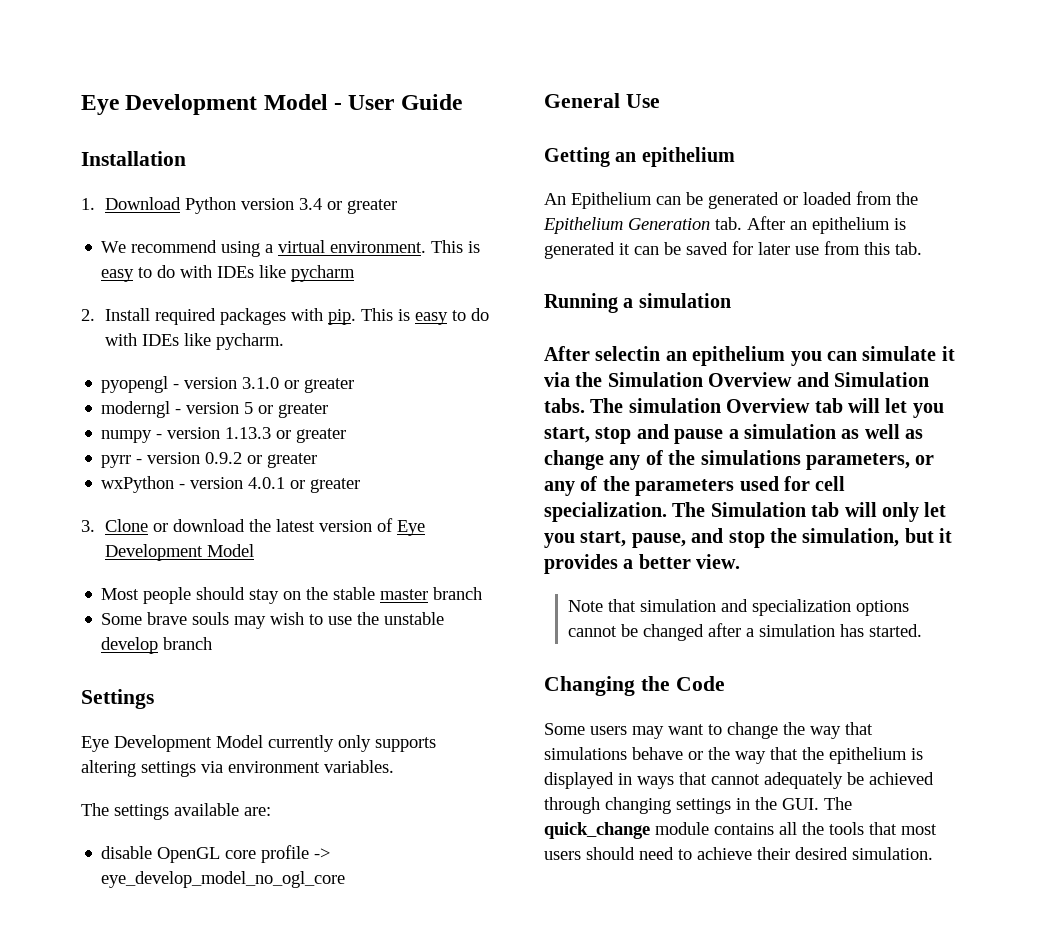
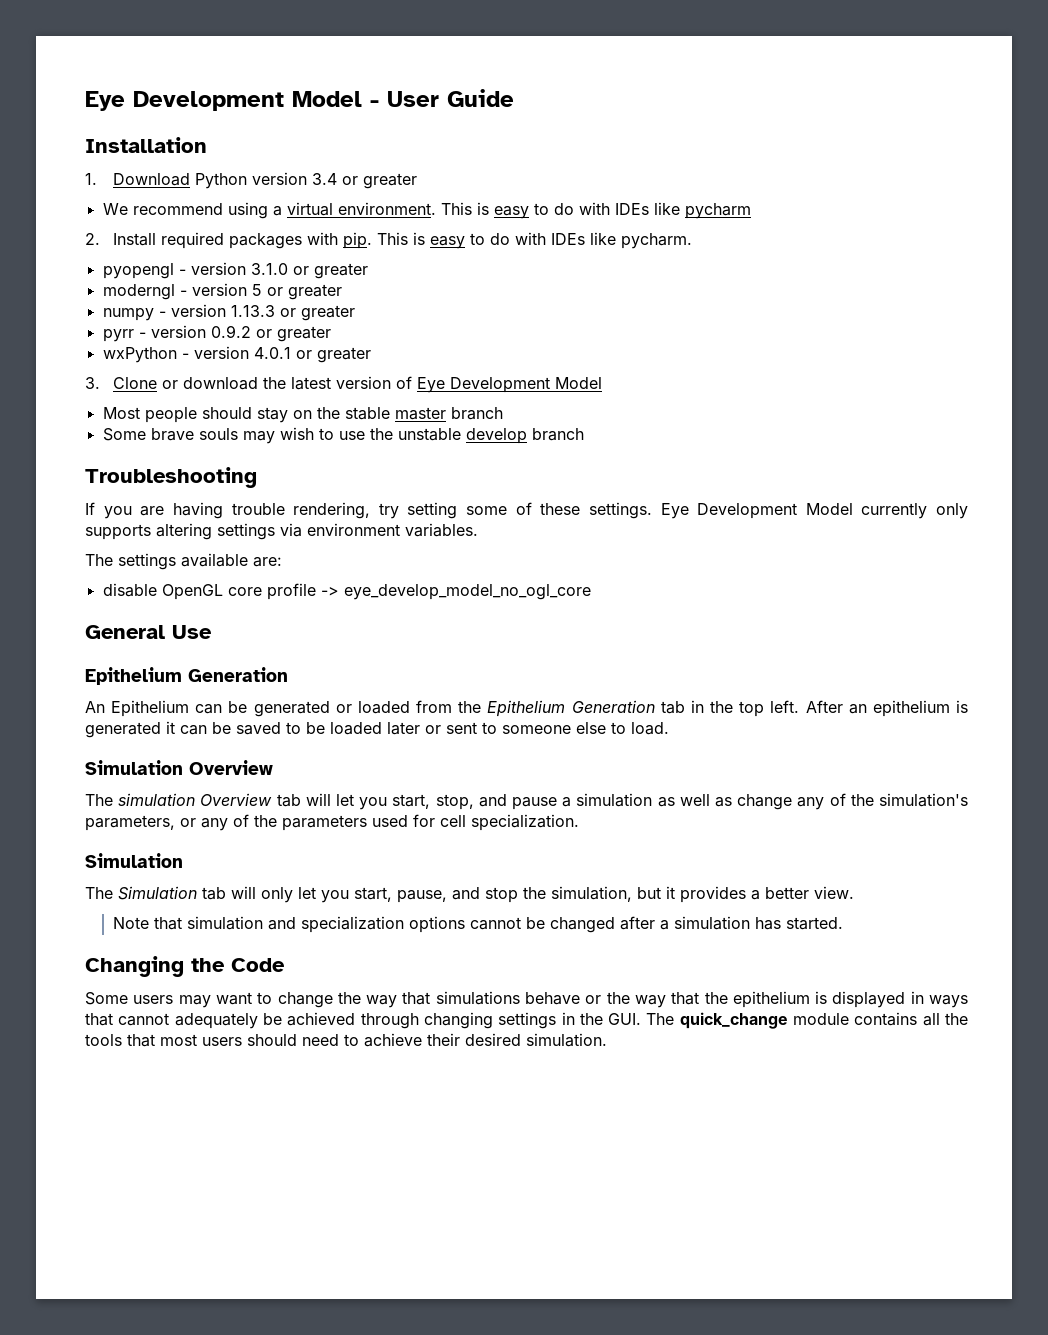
- Settings
- Eye Development Model currently only supports altering settings via environment variables.
+ Troubleshooting
+ If you are having trouble rendering, try setting some of these settings. Eye Development Model currently only supports altering settings via environment variables.
  General Use
- Getting an epithelium
+ Epithelium Generation
- An Epithelium can be generated or loaded from the Epithelium Generation tab. After an epithelium is generated it can be saved for later use from this tab.
- Running a simulation
- After selectin an epithelium you can simulate it via the Simulation Overview and Simulation tabs. The simulation Overview tab will let you start, stop and pause a simulation as well as change any of the simulations parameters, or any of the parameters used for cell specialization. The Simulation tab will only let you start, pause, and stop the simulation, but it provides a better view.
+ An Epithelium can be generated or loaded from the Epithelium Generation tab in the top left. After an epithelium is generated it can be saved to be loaded later or sent to someone else to load.
+ Simulation Overview
+ The simulation Overview tab will let you start, stop, and pause a simulation as well as change any of the simulation's parameters, or any of the parameters used for cell specialization.
+ Simulation
+ The Simulation tab will only let you start, pause, and stop the simulation, but it provides a better view.

